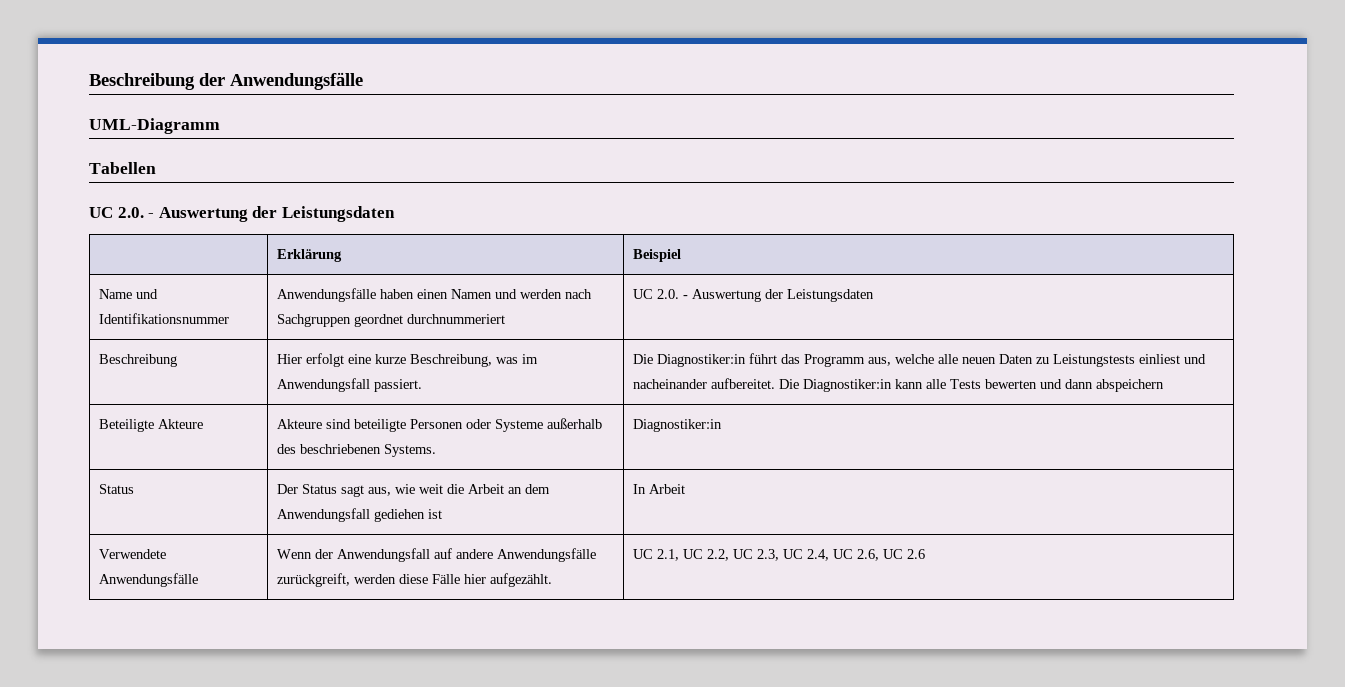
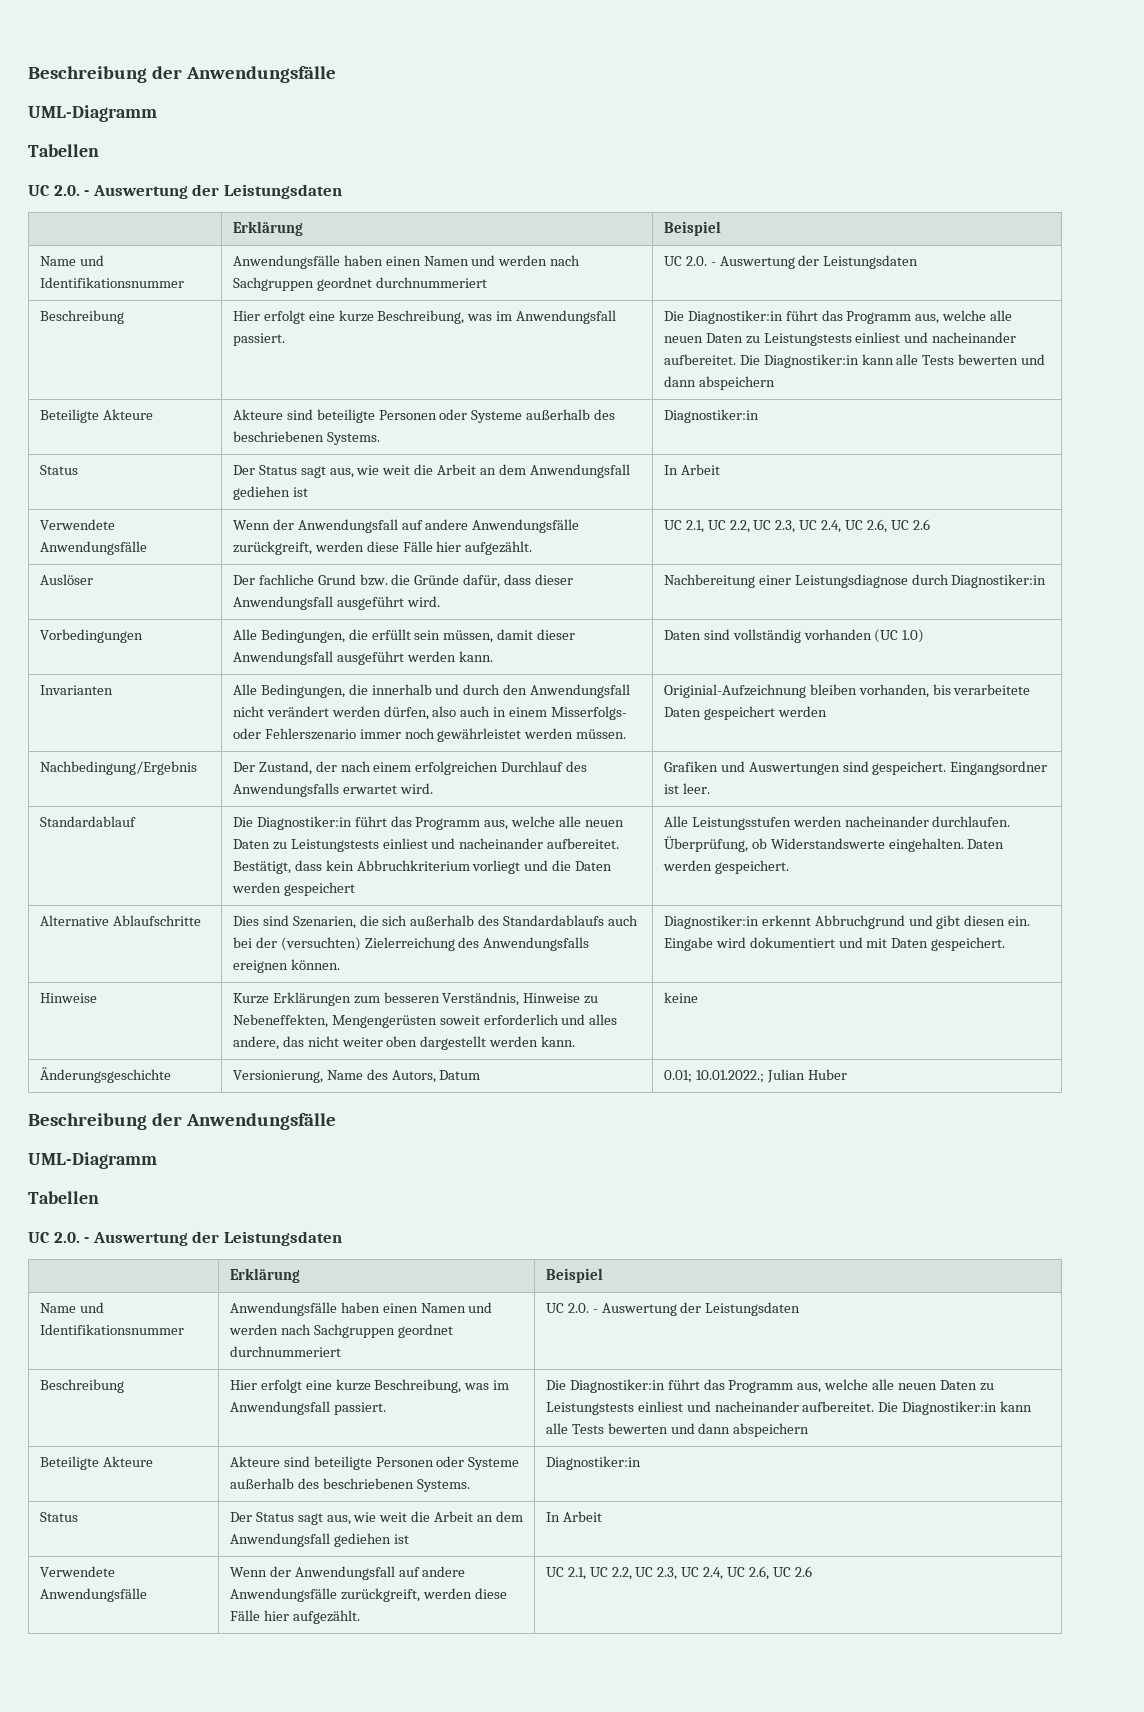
+ Auslöser | Der fachliche Grund bzw. die Gründe dafür, dass dieser Anwendungsfall ausgeführt wird. | Nachbereitung einer Leistungsdiagnose durch Diagnostiker:in
+ Vorbedingungen | Alle Bedingungen, die erfüllt sein müssen, damit dieser Anwendungsfall ausgeführt werden kann. | Daten sind vollständig vorhanden (UC 1.0)
+ Invarianten | Alle Bedingungen, die innerhalb und durch den Anwendungsfall nicht verändert werden dürfen, also auch in einem Misserfolgs- oder Fehlerszenario immer noch gewährleistet werden müssen. | Originial-Aufzeichnung bleiben vorhanden, bis verarbeitete Daten gespeichert werden
+ Nachbedingung/Ergebnis | Der Zustand, der nach einem erfolgreichen Durchlauf des Anwendungsfalls erwartet wird. | Grafiken und Auswertungen sind gespeichert. Eingangsordner ist leer.
+ Standardablauf | Die Diagnostiker:in führt das Programm aus, welche alle neuen Daten zu Leistungstests einliest und nacheinander aufbereitet. Bestätigt, dass kein Abbruchkriterium vorliegt und die Daten werden gespeichert | Alle Leistungsstufen werden nacheinander durchlaufen. Überprüfung, ob Widerstandswerte eingehalten. Daten werden gespeichert.
+ Alternative Ablaufschritte | Dies sind Szenarien, die sich außerhalb des Standardablaufs auch bei der (versuchten) Zielerreichung des Anwendungsfalls ereignen können. | Diagnostiker:in erkennt Abbruchgrund und gibt diesen ein. Eingabe wird dokumentiert und mit Daten gespeichert.
+ Hinweise | Kurze Erklärungen zum besseren Verständnis, Hinweise zu Nebeneffekten, Mengengerüsten soweit erforderlich und alles andere, das nicht weiter oben dargestellt werden kann. | keine
+ Änderungsgeschichte | Versionierung, Name des Autors, Datum | 0.01; 10.01.2022.; Julian Huber
+ Beschreibung der Anwendungsfälle
+ UML-Diagramm
+ Tabellen
+ UC 2.0. - Auswertung der Leistungsdaten
+ | Erklärung | Beispiel
+ Name und Identifikationsnummer | Anwendungsfälle haben einen Namen und werden nach Sachgruppen geordnet durchnummeriert | UC 2.0. - Auswertung der Leistungsdaten
+ Beschreibung | Hier erfolgt eine kurze Beschreibung, was im Anwendungsfall passiert. | Die Diagnostiker:in führt das Programm aus, welche alle neuen Daten zu Leistungstests einliest und nacheinander aufbereitet. Die Diagnostiker:in kann alle Tests bewerten und dann abspeichern
+ Beteiligte Akteure | Akteure sind beteiligte Personen oder Systeme außerhalb des beschriebenen Systems. | Diagnostiker:in
+ Status | Der Status sagt aus, wie weit die Arbeit an dem Anwendungsfall gediehen ist | In Arbeit
+ Verwendete Anwendungsfälle | Wenn der Anwendungsfall auf andere Anwendungsfälle zurückgreift, werden diese Fälle hier aufgezählt. | UC 2.1, UC 2.2, UC 2.3, UC 2.4, UC 2.6, UC 2.6

